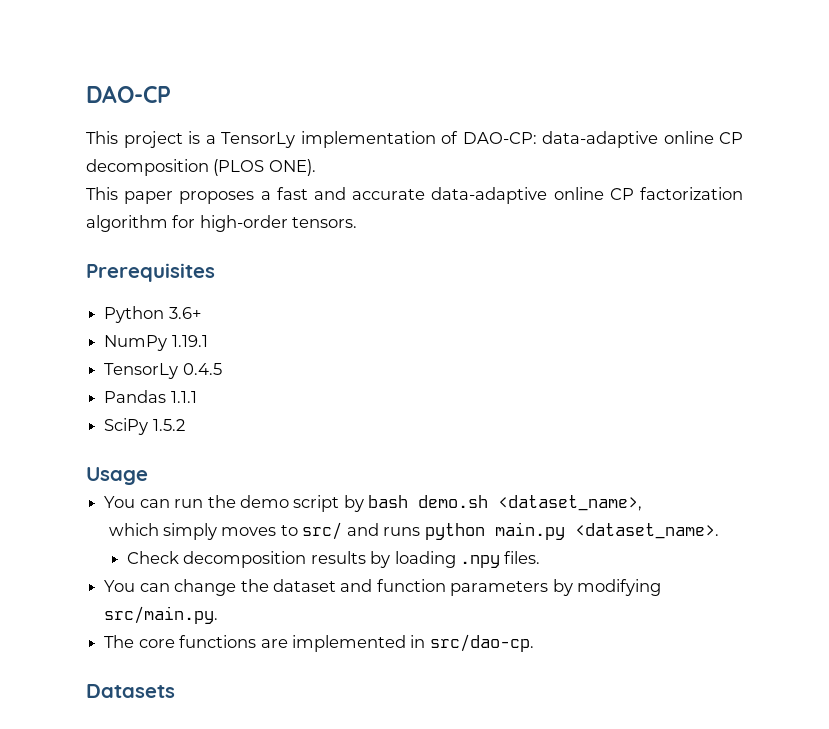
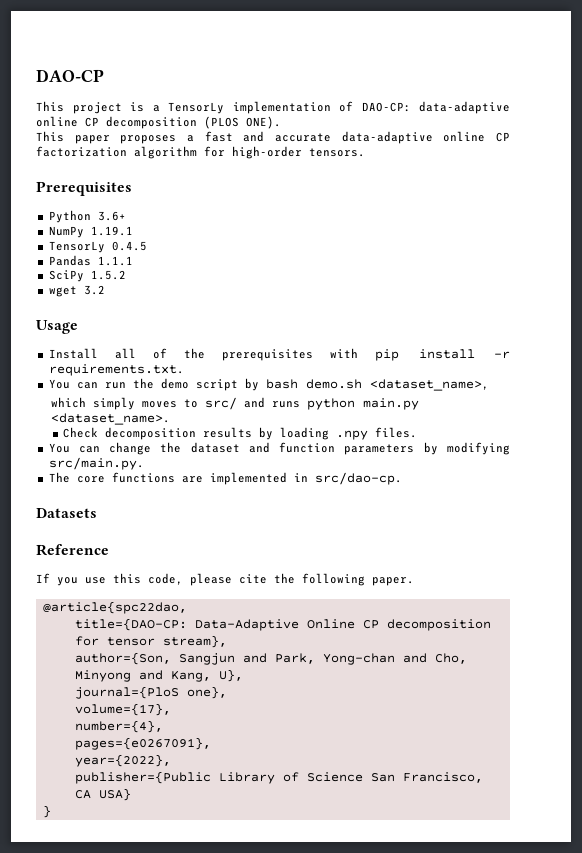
+ wget 3.2
+ Install all of the prerequisites with pip install -r requirements.txt.
+ Reference
+ If you use this code, please cite the following paper.
+ @article{spc22dao,
+ title={DAO-CP: Data-Adaptive Online CP decomposition for tensor stream},
+ author={Son, Sangjun and Park, Yong-chan and Cho, Minyong and Kang, U},
+ journal={PloS one},
+ volume={17},
+ number={4},
+ pages={e0267091},
+ year={2022},
+ publisher={Public Library of Science San Francisco, CA USA}
+ }

